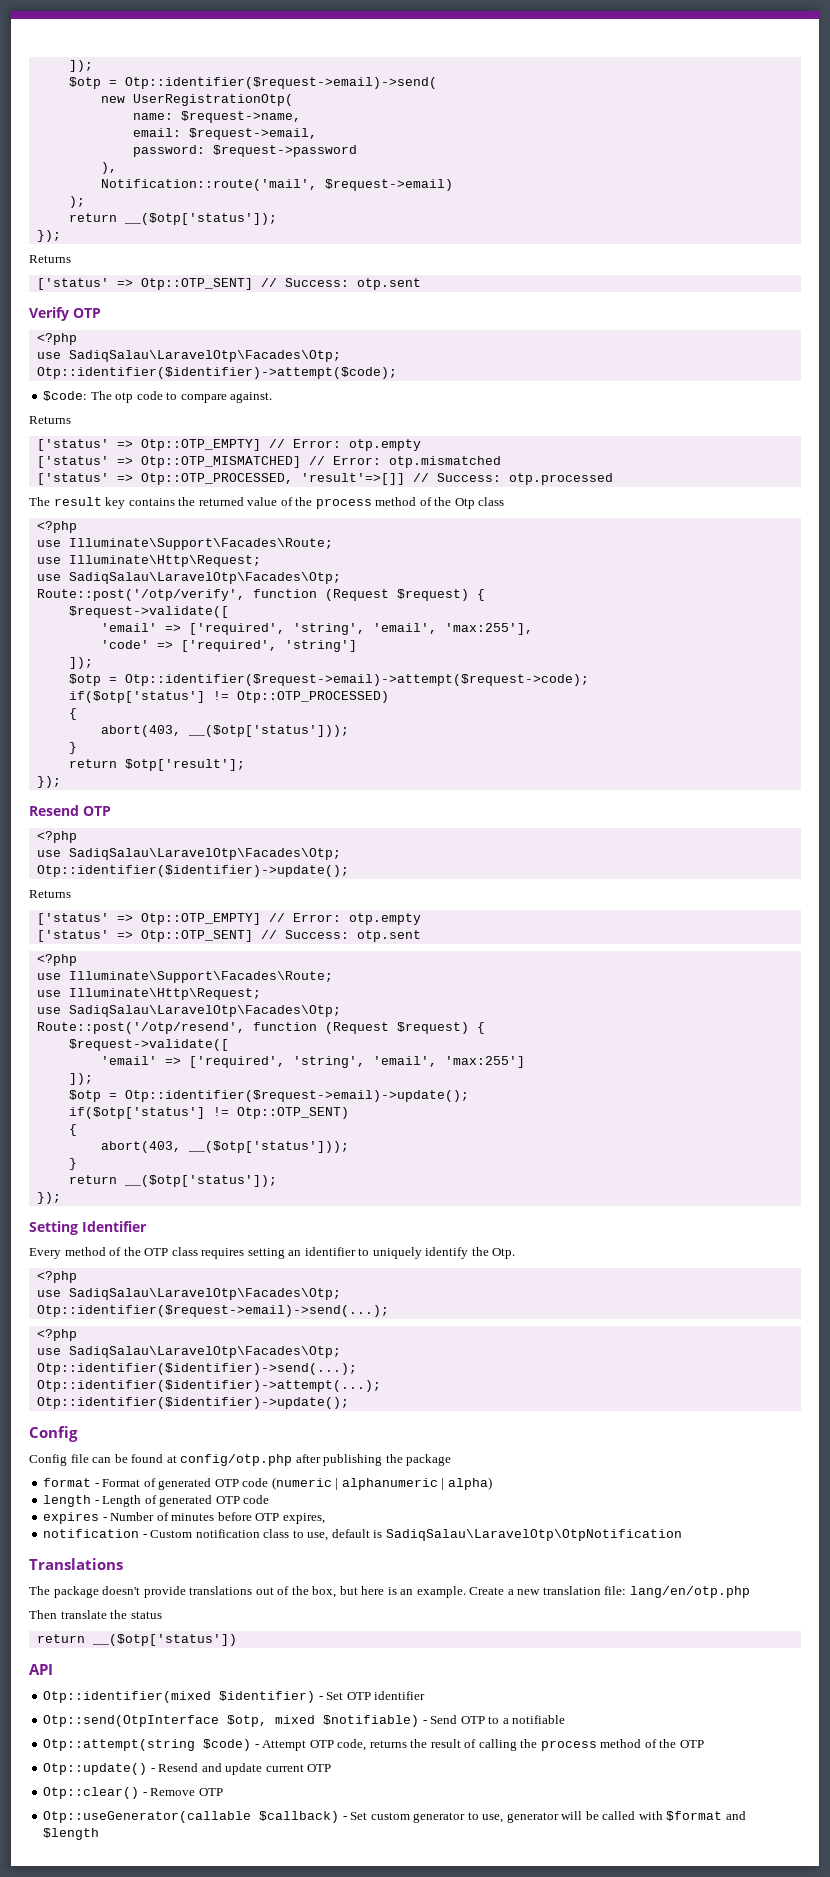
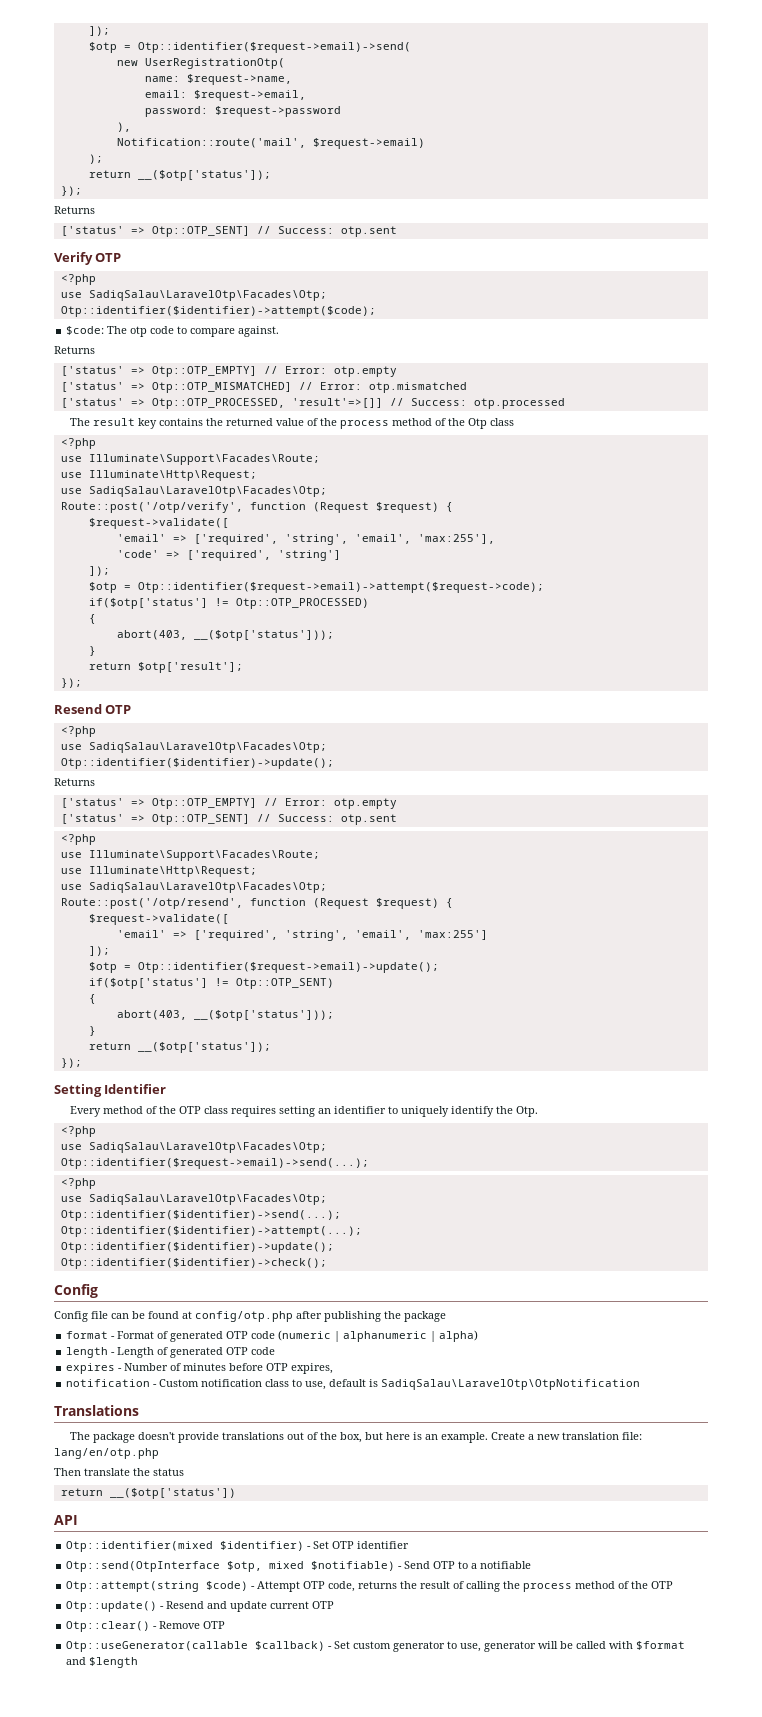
+ Otp::identifier($identifier)->check();

